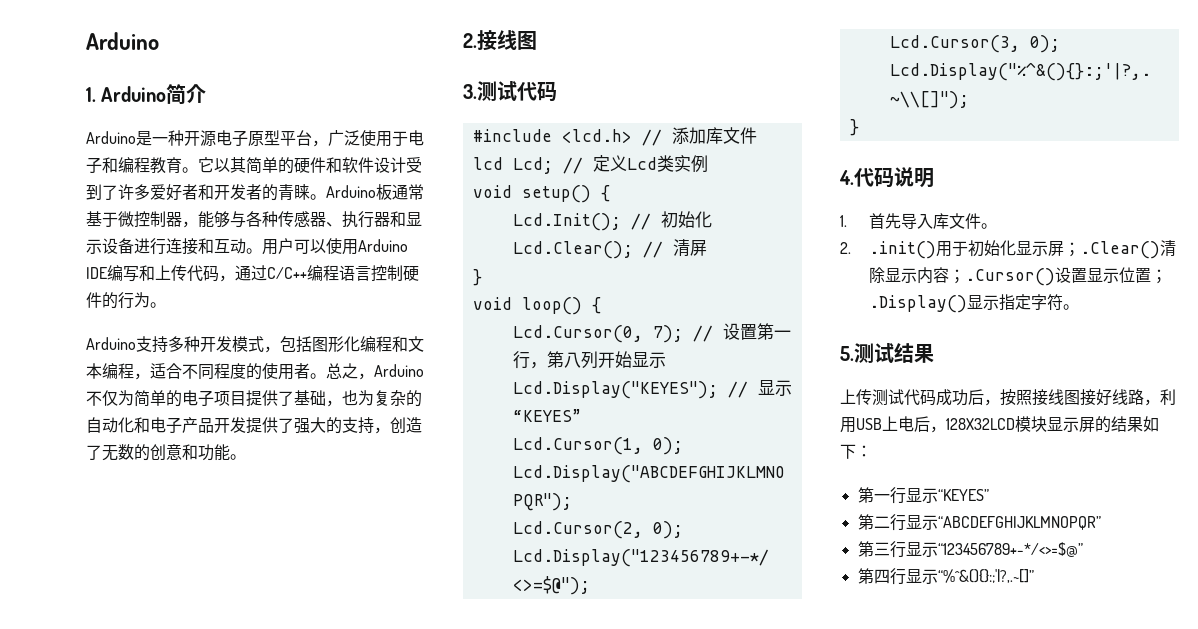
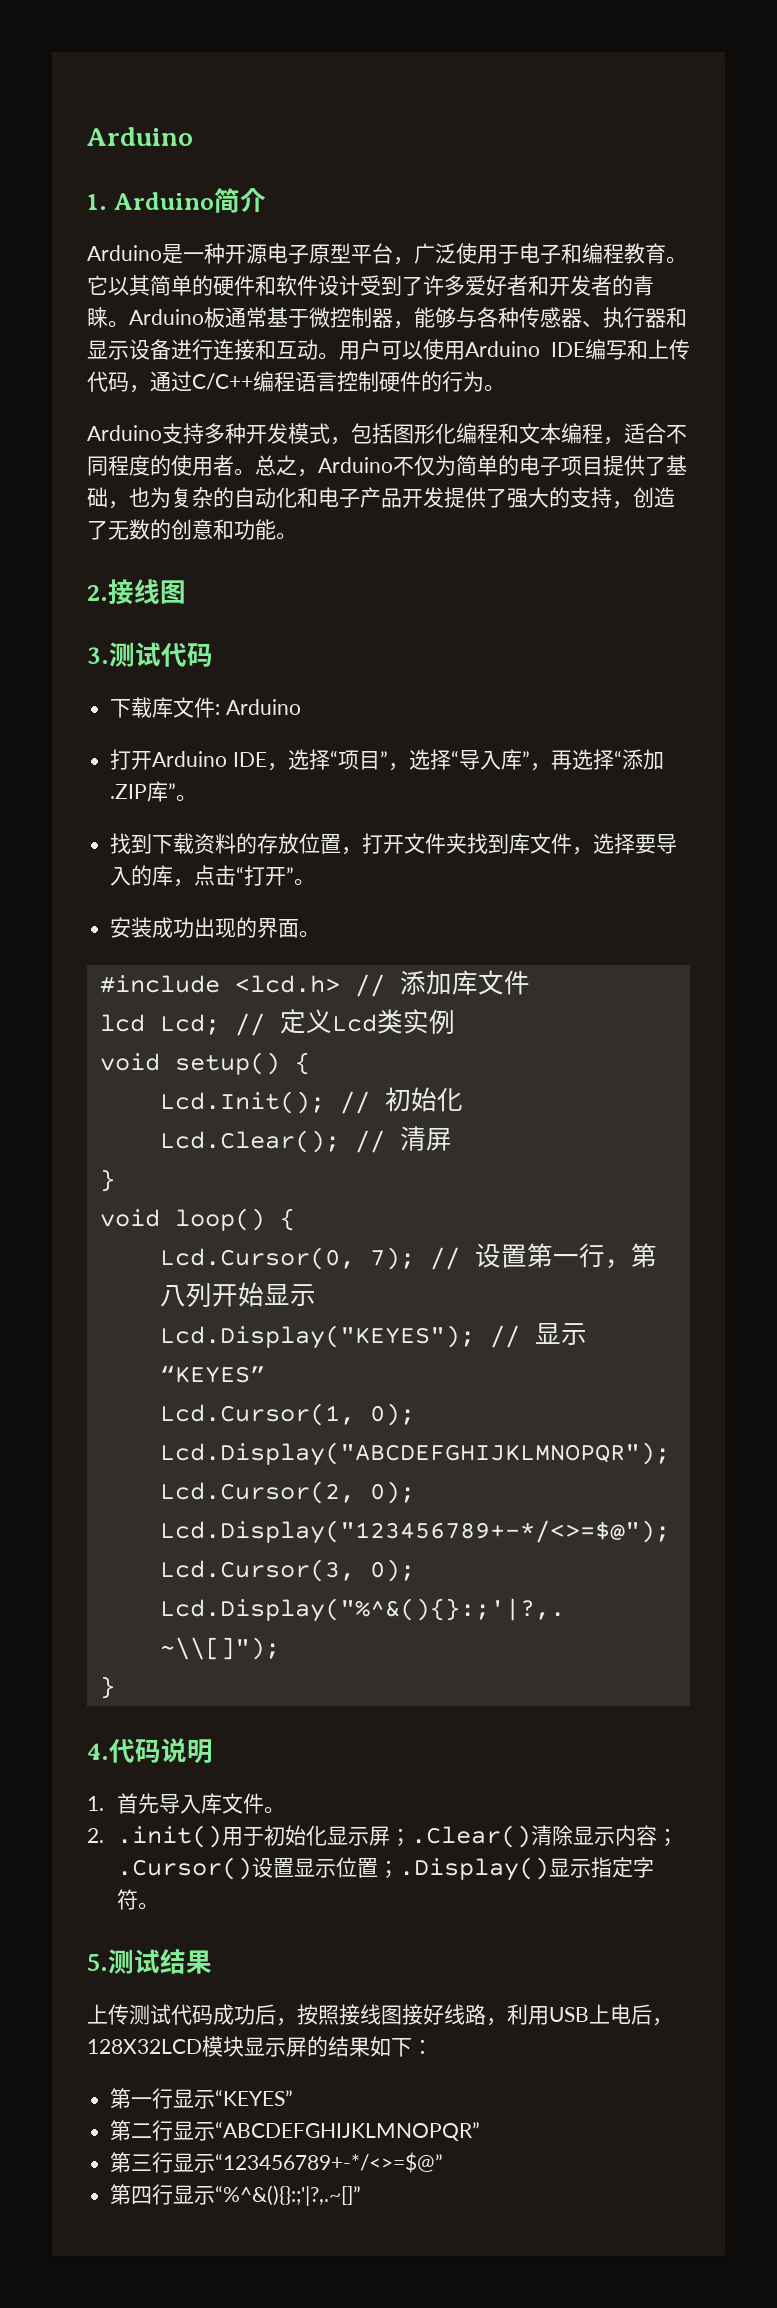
+ 下载库文件: Arduino
+ 打开Arduino IDE，选择“项目”，选择“导入库”，再选择“添加.ZIP库”。
+ 找到下载资料的存放位置，打开文件夹找到库文件，选择要导入的库，点击“打开”。
+ 安装成功出现的界面。

